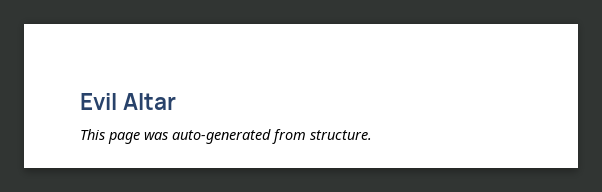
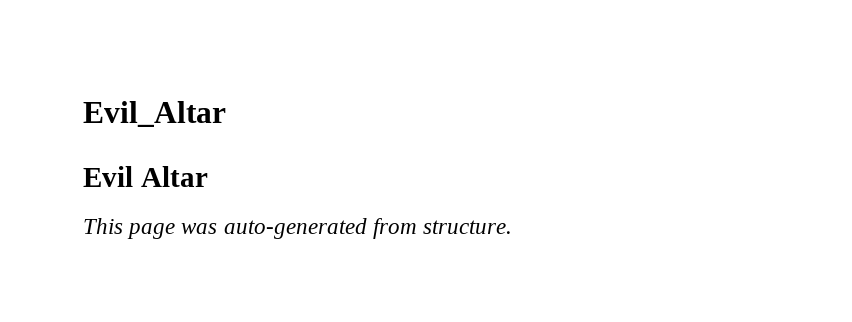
+ Evil_Altar

